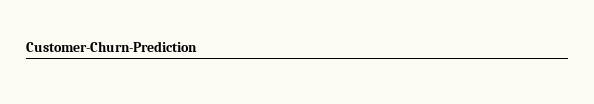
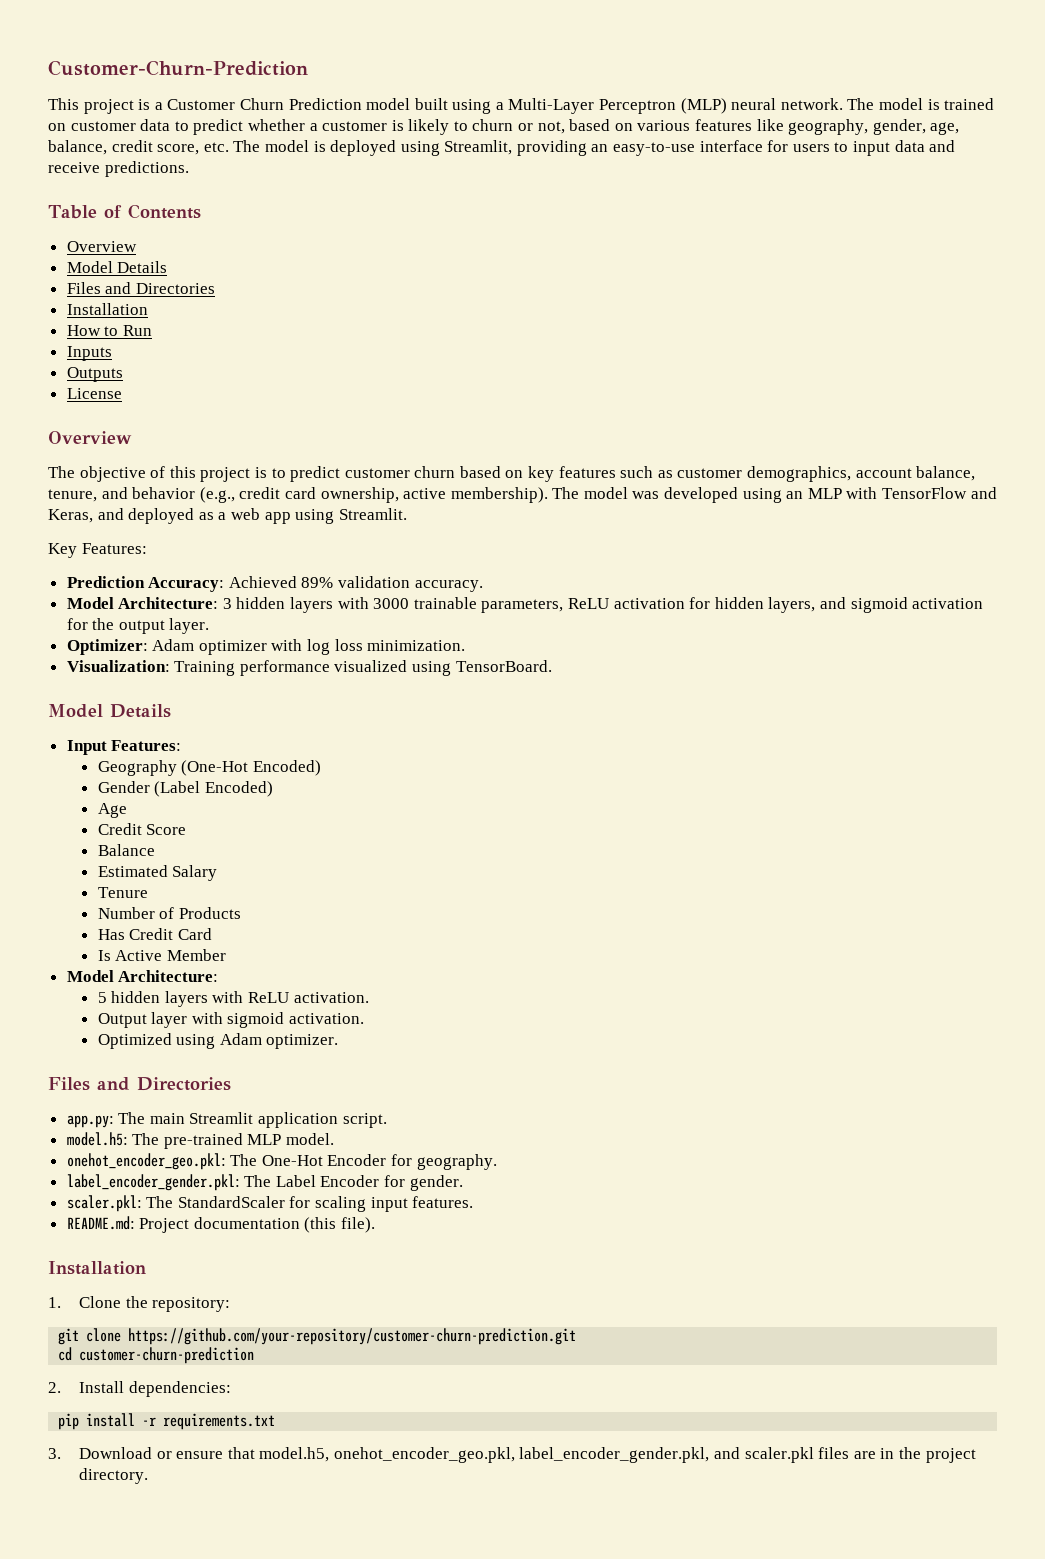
+ This project is a Customer Churn Prediction model built using a Multi-Layer Perceptron (MLP) neural network. The model is trained on customer data to predict whether a customer is likely to churn or not, based on various features like geography, gender, age, balance, credit score, etc. The model is deployed using Streamlit, providing an easy-to-use interface for users to input data and receive predictions.
+ Table of Contents
+ Overview
+ Model Details
+ Files and Directories
+ Installation
+ How to Run
+ Inputs
+ Outputs
+ License
+ Overview
+ The objective of this project is to predict customer churn based on key features such as customer demographics, account balance, tenure, and behavior (e.g., credit card ownership, active membership). The model was developed using an MLP with TensorFlow and Keras, and deployed as a web app using Streamlit.
+ Key Features:
+ Prediction Accuracy: Achieved 89% validation accuracy.
+ Model Architecture: 3 hidden layers with 3000 trainable parameters, ReLU activation for hidden layers, and sigmoid activation for the output layer.
+ Optimizer: Adam optimizer with log loss minimization.
+ Visualization: Training performance visualized using TensorBoard.
+ Model Details
+ Input Features:
+ Geography (One-Hot Encoded)
+ Gender (Label Encoded)
+ Age
+ Credit Score
+ Balance
+ Estimated Salary
+ Tenure
+ Number of Products
+ Has Credit Card
+ Is Active Member
+ Model Architecture:
+ 5 hidden layers with ReLU activation.
+ Output layer with sigmoid activation.
+ Optimized using Adam optimizer.
+ Files and Directories
+ app.py: The main Streamlit application script.
+ model.h5: The pre-trained MLP model.
+ onehot_encoder_geo.pkl: The One-Hot Encoder for geography.
+ label_encoder_gender.pkl: The Label Encoder for gender.
+ scaler.pkl: The StandardScaler for scaling input features.
+ README.md: Project documentation (this file).
+ Installation
+ 1. Clone the repository:
+ git clone https://github.com/your-repository/customer-churn-prediction.git
+ cd customer-churn-prediction
+ 2. Install dependencies:
+ pip install -r requirements.txt
+ 3. Download or ensure that model.h5, onehot_encoder_geo.pkl, label_encoder_gender.pkl, and scaler.pkl files are in the project directory.

